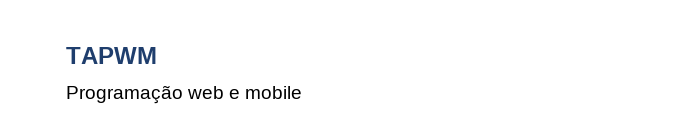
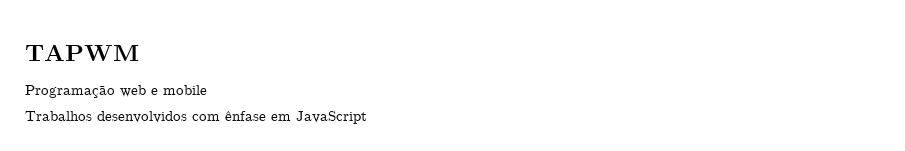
+ Trabalhos desenvolvidos com ênfase em JavaScript

